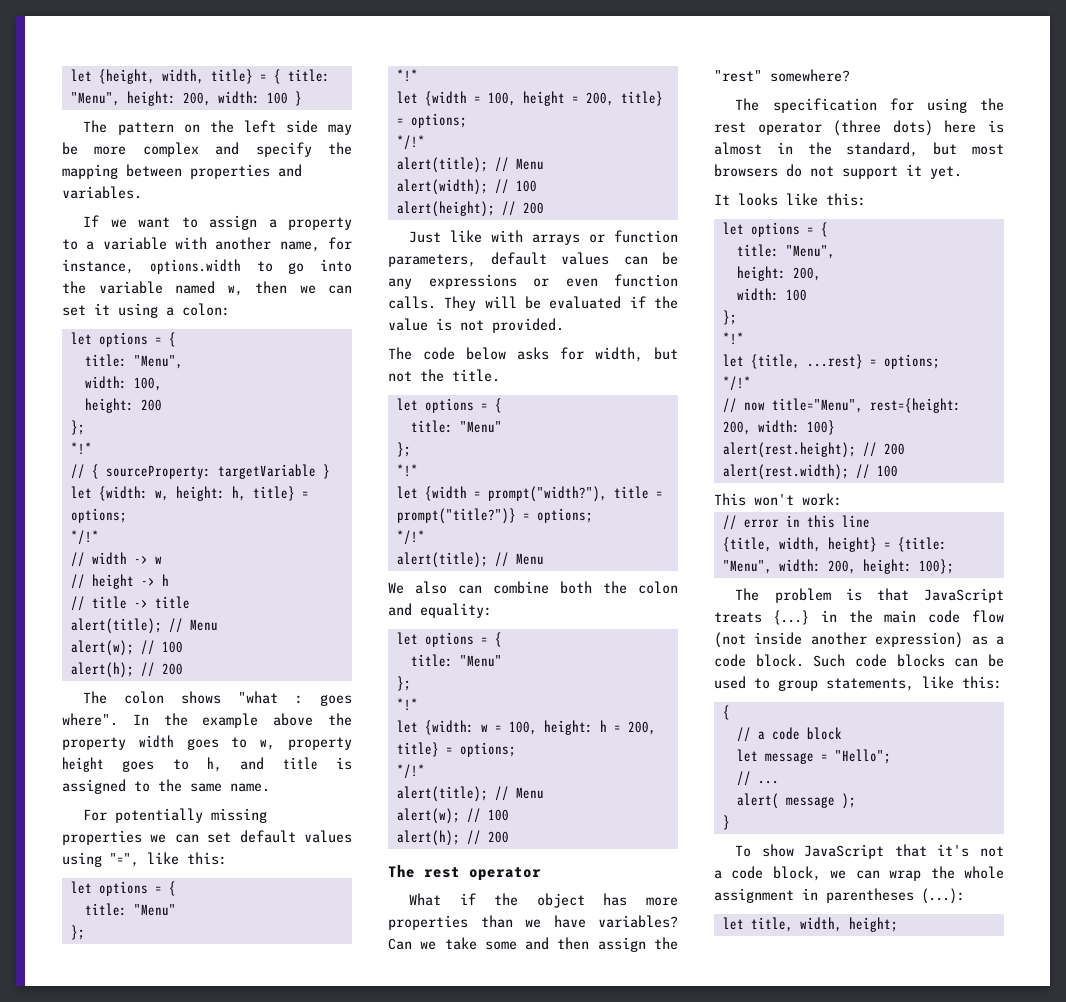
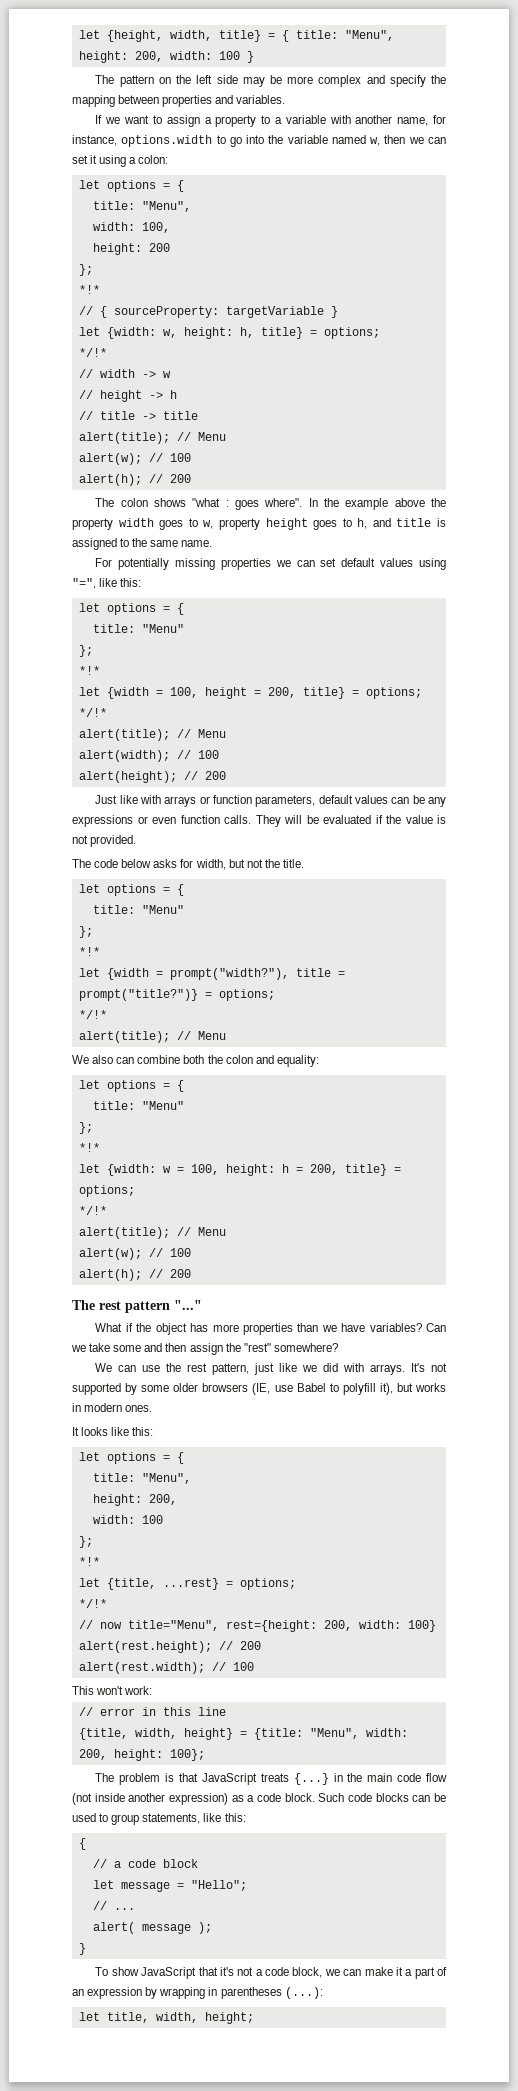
- The rest operator
+ The rest pattern "..."
- The specification for using the rest operator (three dots) here is almost in the standard, but most browsers do not support it yet.
+ We can use the rest pattern, just like we did with arrays. It's not supported by some older browsers (IE, use Babel to polyfill it), but works in modern ones.
- To show JavaScript that it's not a code block, we can wrap the whole assignment in parentheses (...):
+ To show JavaScript that it's not a code block, we can make it a part of an expression by wrapping in parentheses (...):

